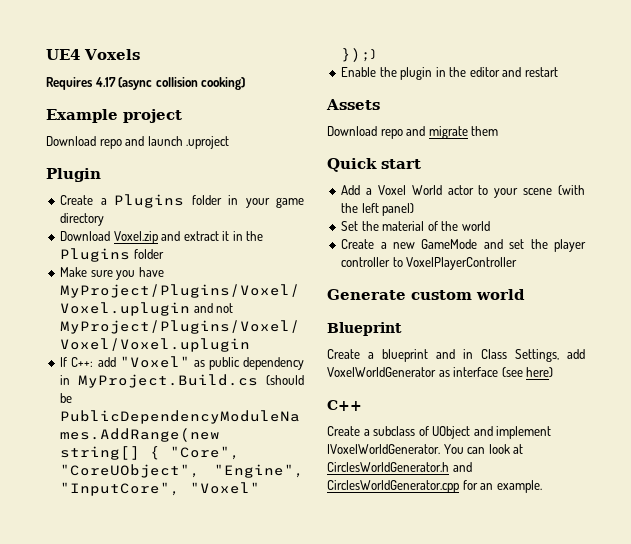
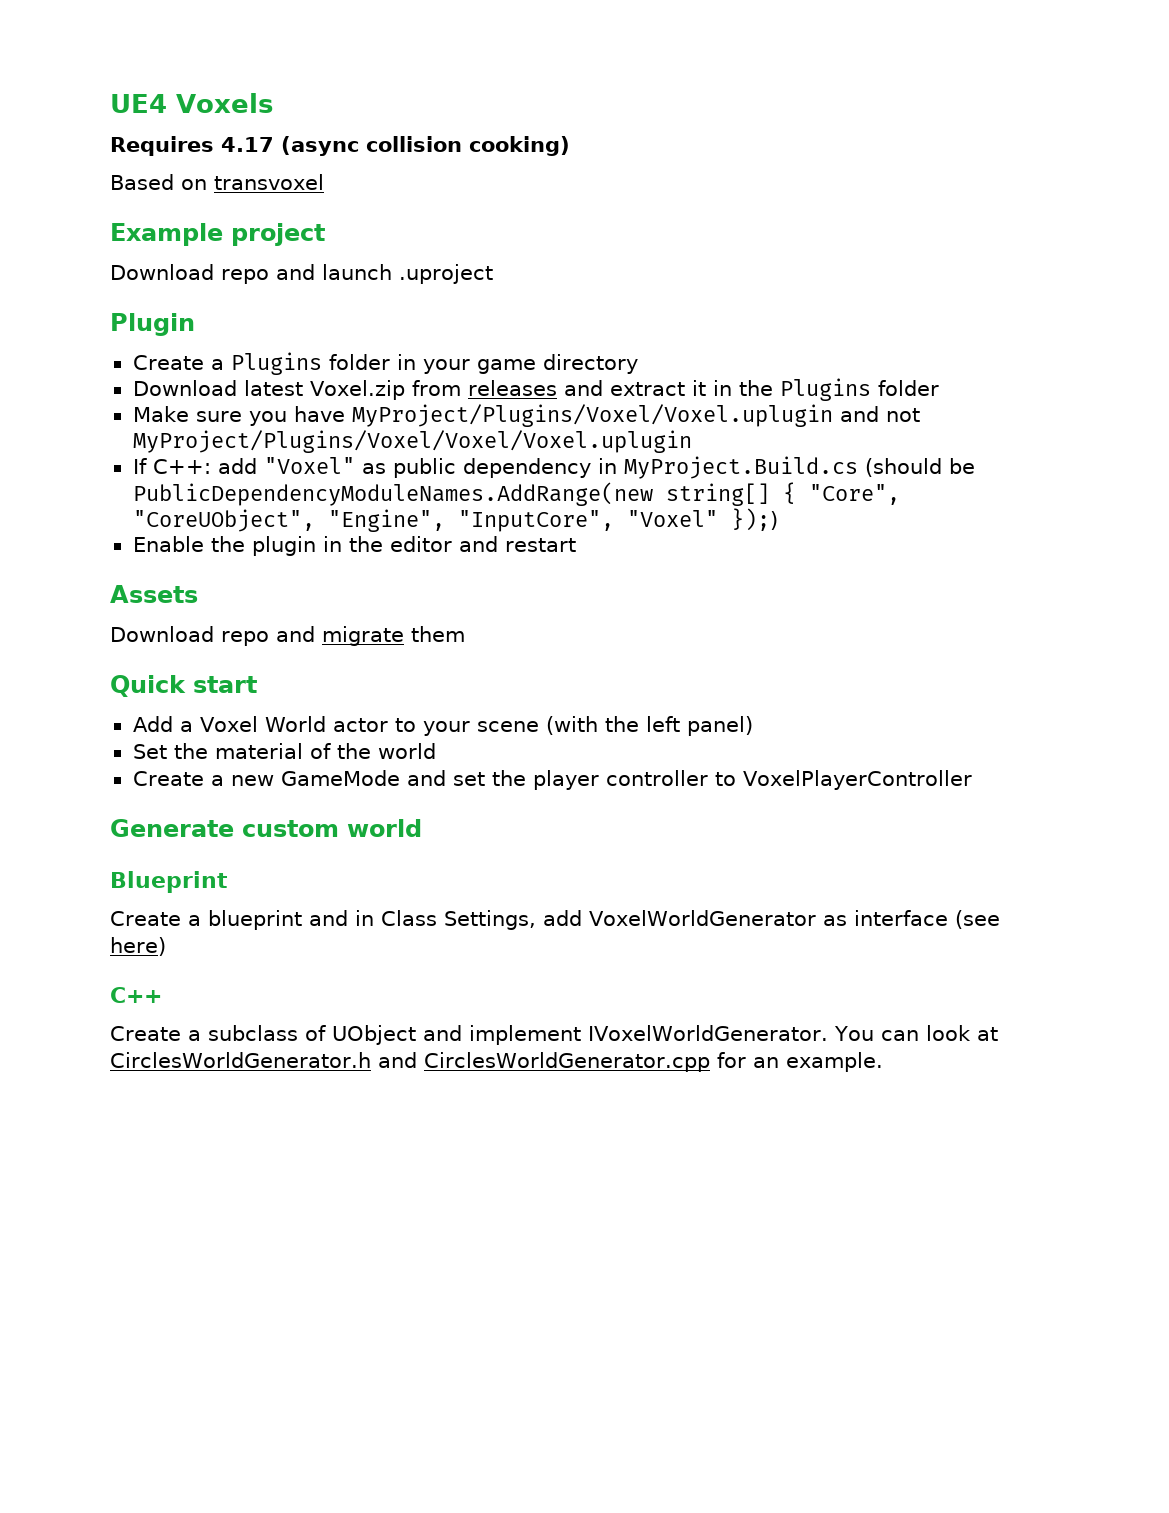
+ Based on transvoxel
- Download Voxel.zip and extract it in the Plugins folder
+ Download latest Voxel.zip from releases and extract it in the Plugins folder

